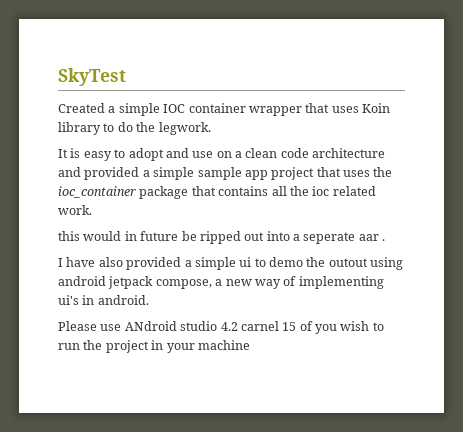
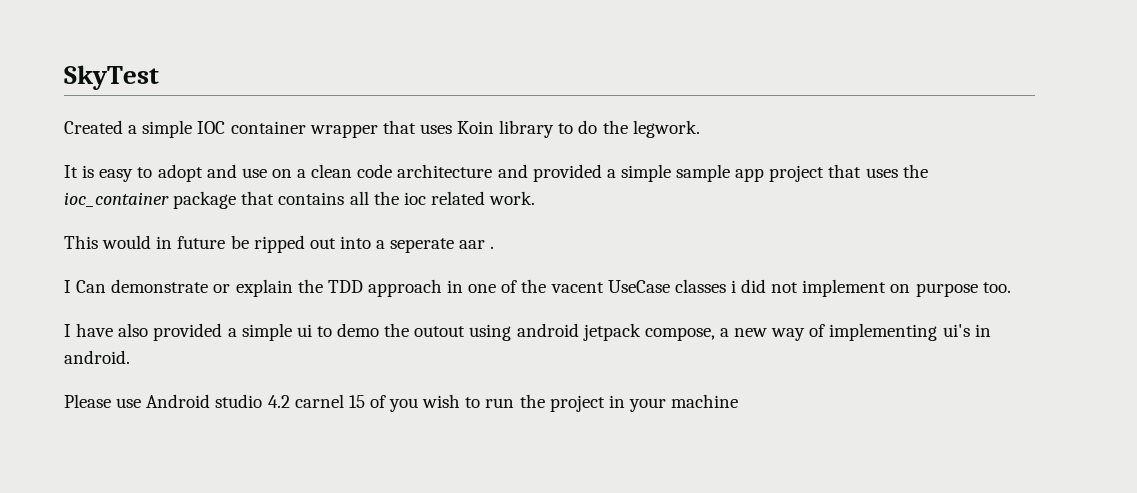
- this would in future be ripped out into a seperate aar .
+ This would in future be ripped out into a seperate aar .
+ I Can demonstrate or explain the TDD approach in one of the vacent UseCase classes i did not implement on purpose too.
- Please use ANdroid studio 4.2 carnel 15 of you wish to run the project in your machine
+ Please use Android studio 4.2 carnel 15 of you wish to run the project in your machine

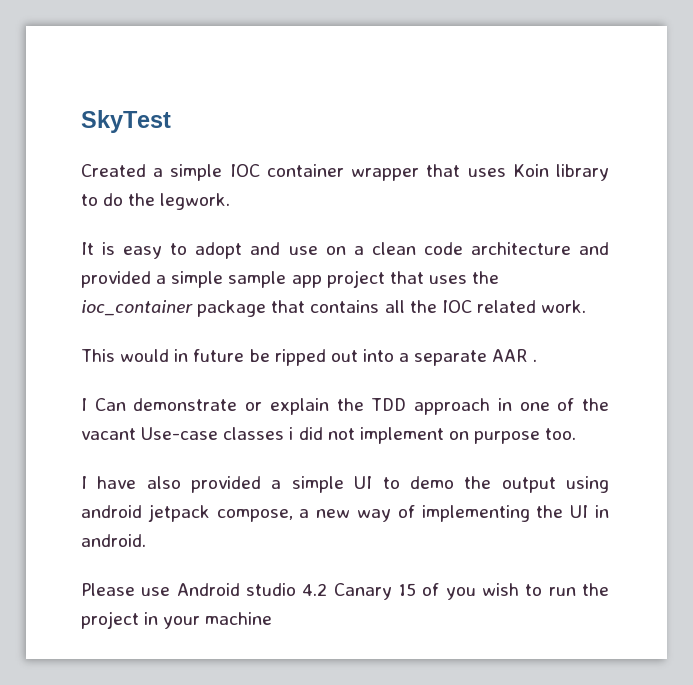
- It is easy to adopt and use on a clean code architecture and provided a simple sample app project that uses the ioc_container package that contains all the ioc related work.
+ It is easy to adopt and use on a clean code architecture and provided a simple sample app project that uses the ioc_container package that contains all the IOC related work.
- This would in future be ripped out into a seperate aar .
+ This would in future be ripped out into a separate AAR .
- I Can demonstrate or explain the TDD approach in one of the vacent UseCase classes i did not implement on purpose too.
+ I Can demonstrate or explain the TDD approach in one of the vacant Use-case classes i did not implement on purpose too.
- I have also provided a simple ui to demo the outout using android jetpack compose, a new way of implementing ui's in android.
+ I have also provided a simple UI to demo the output using android jetpack compose, a new way of implementing the UI in android.
- Please use Android studio 4.2 carnel 15 of you wish to run the project in your machine
+ Please use Android studio 4.2 Canary 15 of you wish to run the project in your machine

